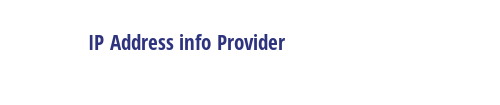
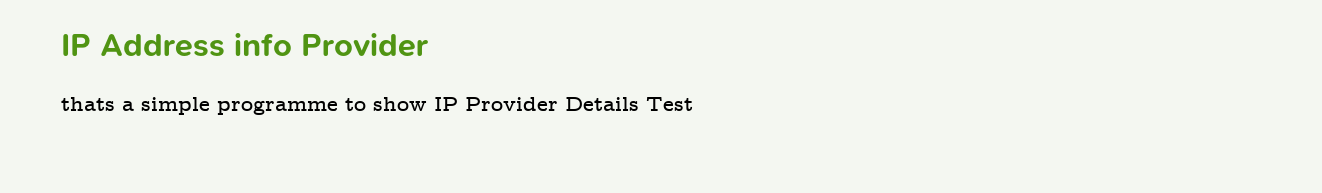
+ thats a simple programme to show IP Provider Details Test

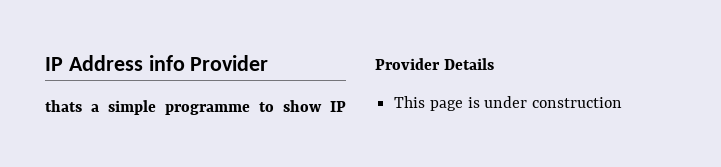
- thats a simple programme to show IP Provider Details Test
+ thats a simple programme to show IP Provider Details
+ This page is under construction

